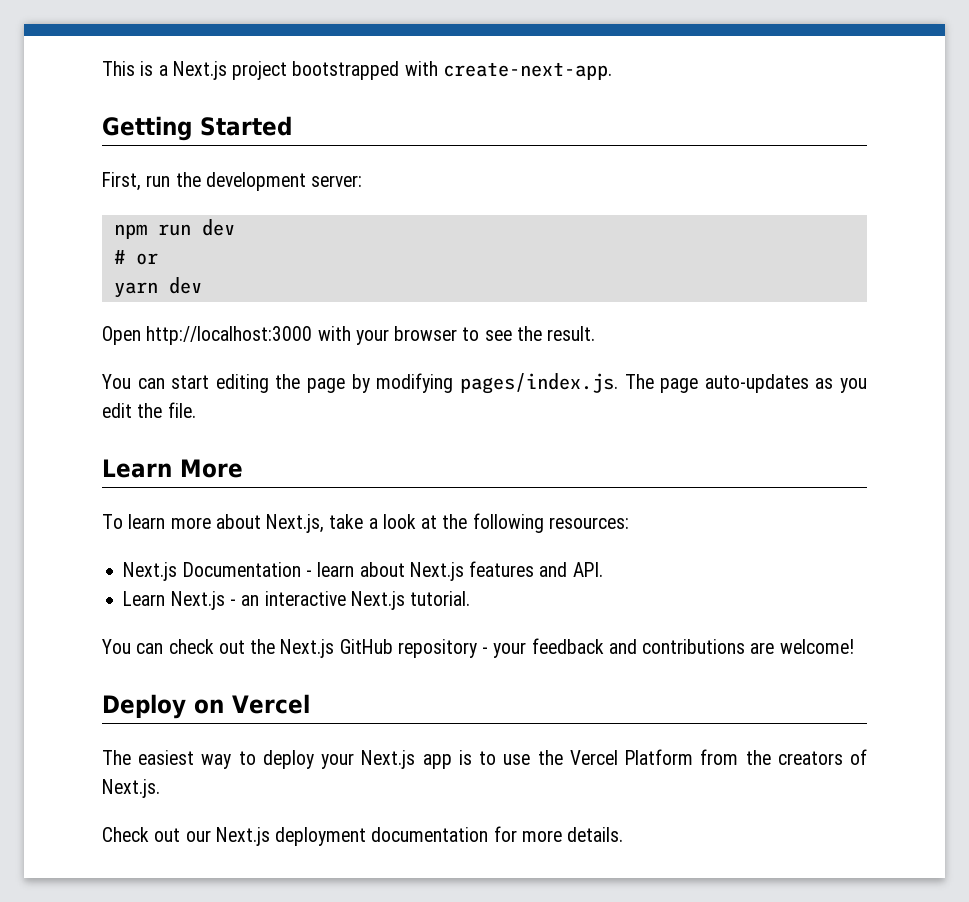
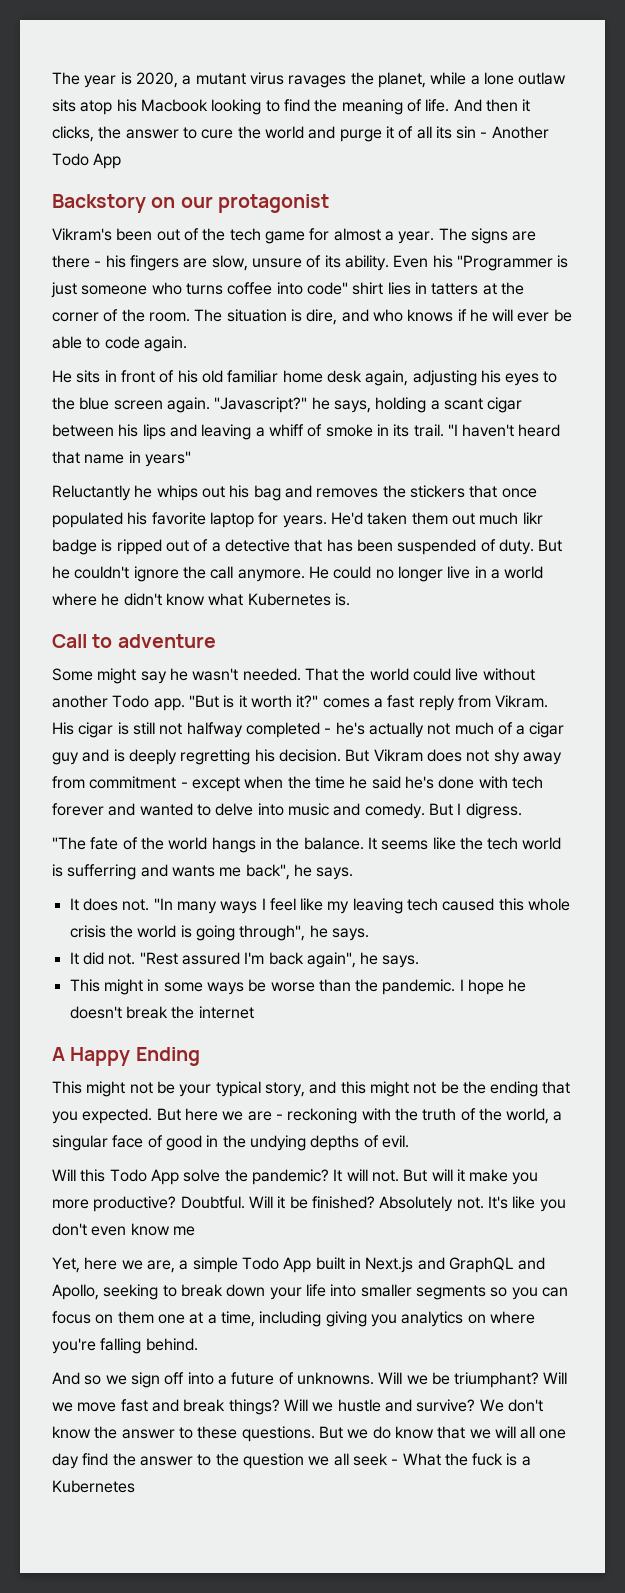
- This is a Next.js project bootstrapped with create-next-app.
- Getting Started
- First, run the development server:
- npm run dev
- # or
- yarn dev
- Open http://localhost:3000 with your browser to see the result.
- You can start editing the page by modifying pages/index.js. The page auto-updates as you edit the file.
- Learn More
- To learn more about Next.js, take a look at the following resources:
- Next.js Documentation - learn about Next.js features and API.
- Learn Next.js - an interactive Next.js tutorial.
- You can check out the Next.js GitHub repository - your feedback and contributions are welcome!
- Deploy on Vercel
- The easiest way to deploy your Next.js app is to use the Vercel Platform from the creators of Next.js.
- Check out our Next.js deployment documentation for more details.
+ The year is 2020, a mutant virus ravages the planet, while a lone outlaw sits atop his Macbook looking to find the meaning of life. And then it clicks, the answer to cure the world and purge it of all its sin - Another Todo App
+ Backstory on our protagonist
+ Vikram's been out of the tech game for almost a year. The signs are there - his fingers are slow, unsure of its ability. Even his "Programmer is just someone who turns coffee into code" shirt lies in tatters at the corner of the room. The situation is dire, and who knows if he will ever be able to code again.
+ He sits in front of his old familiar home desk again, adjusting his eyes to the blue screen again. "Javascript?" he says, holding a scant cigar between his lips and leaving a whiff of smoke in its trail. "I haven't heard that name in years"
+ Reluctantly he whips out his bag and removes the stickers that once populated his favorite laptop for years. He'd taken them out much likr badge is ripped out of a detective that has been suspended of duty. But he couldn't ignore the call anymore. He could no longer live in a world where he didn't know what Kubernetes is.
+ Call to adventure
+ Some might say he wasn't needed. That the world could live without another Todo app. "But is it worth it?" comes a fast reply from Vikram. His cigar is still not halfway completed - he's actually not much of a cigar guy and is deeply regretting his decision. But Vikram does not shy away from commitment - except when the time he said he's done with tech forever and wanted to delve into music and comedy. But I digress.
+ "The fate of the world hangs in the balance. It seems like the tech world is sufferring and wants me back", he says.
+ It does not. "In many ways I feel like my leaving tech caused this whole crisis the world is going through", he says.
+ It did not. "Rest assured I'm back again", he says.
+ This might in some ways be worse than the pandemic. I hope he doesn't break the internet
+ A Happy Ending
+ This might not be your typical story, and this might not be the ending that you expected. But here we are - reckoning with the truth of the world, a singular face of good in the undying depths of evil.
+ Will this Todo App solve the pandemic? It will not. But will it make you more productive? Doubtful. Will it be finished? Absolutely not. It's like you don't even know me
+ Yet, here we are, a simple Todo App built in Next.js and GraphQL and Apollo, seeking to break down your life into smaller segments so you can focus on them one at a time, including giving you analytics on where you're falling behind.
+ And so we sign off into a future of unknowns. Will we be triumphant? Will we move fast and break things? Will we hustle and survive? We don't know the answer to these questions. But we do know that we will all one day find the answer to the question we all seek - What the fuck is a Kubernetes

